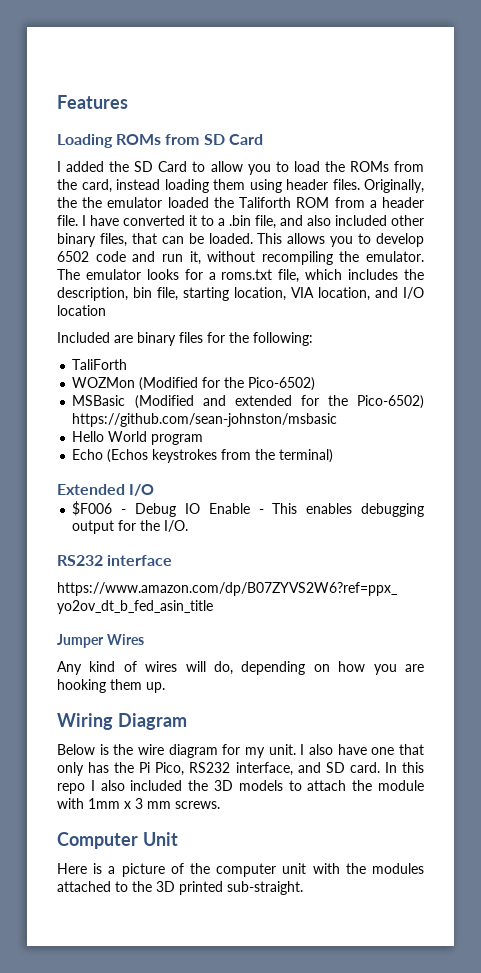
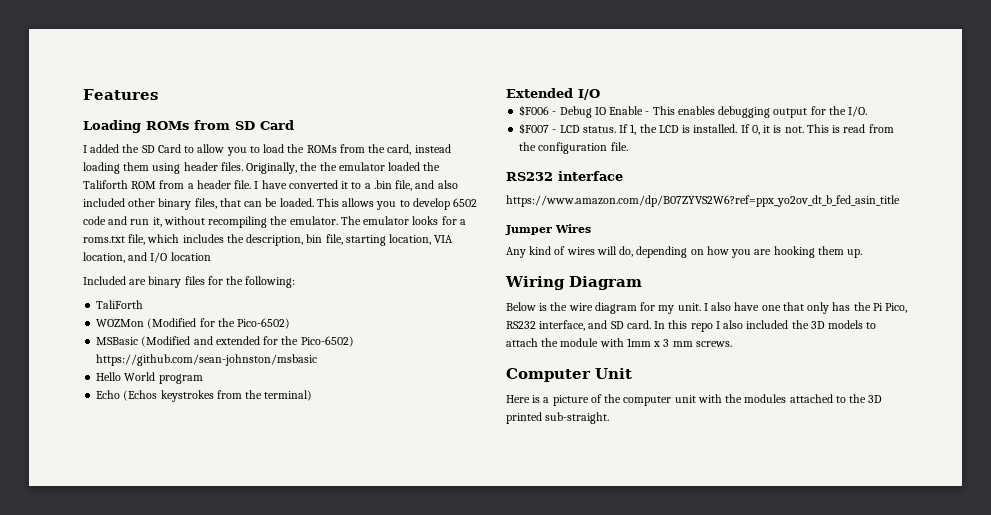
+ $F007 - LCD status. If 1, the LCD is installed. If 0, it is not. This is read from the configuration file.

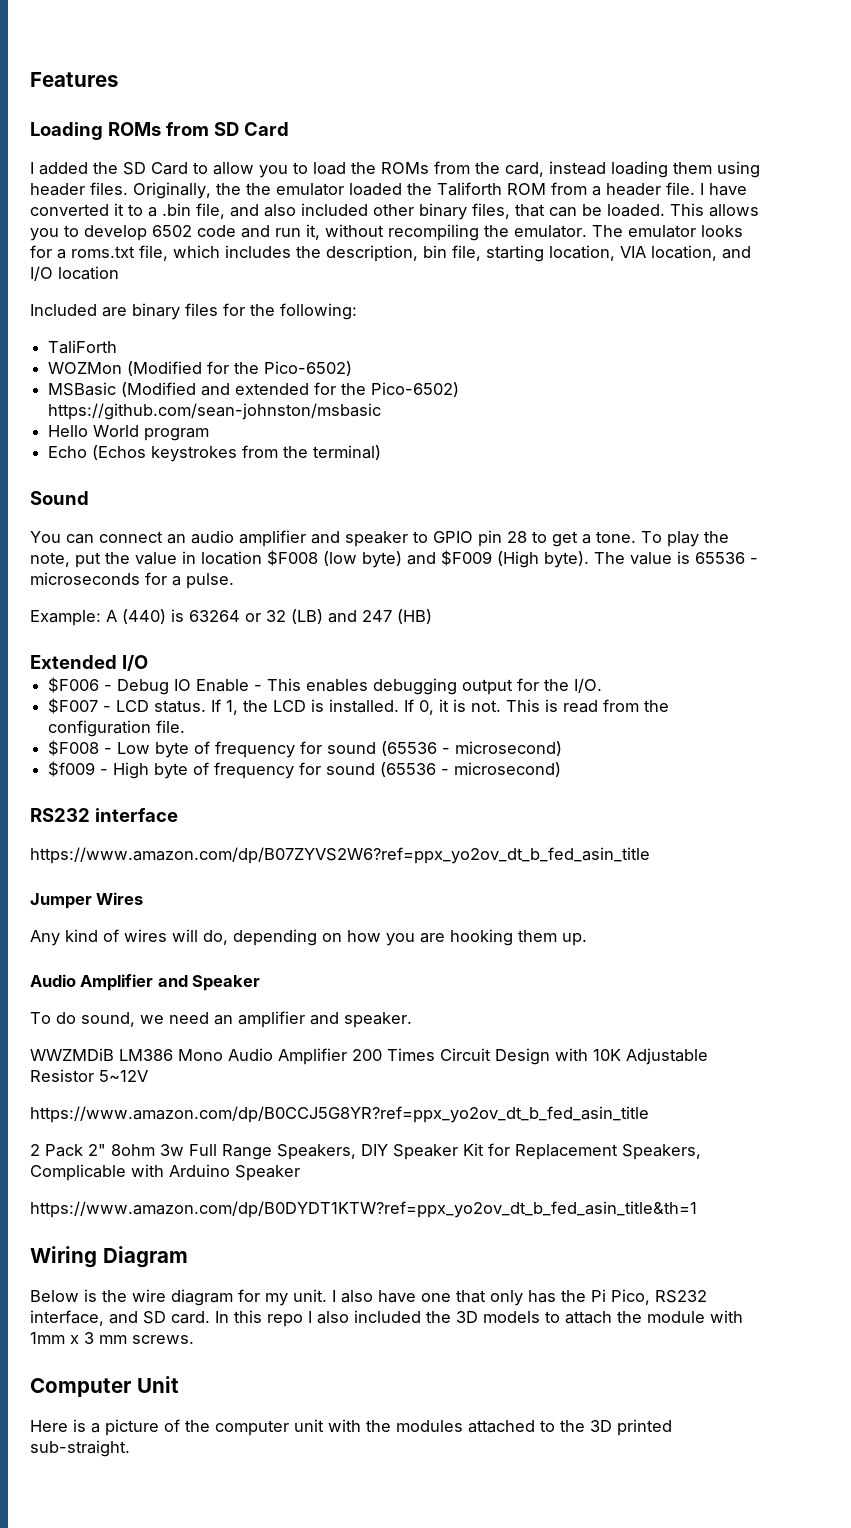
+ Sound
+ You can connect an audio amplifier and speaker to GPIO pin 28 to get a tone. To play the note, put the value in location $F008 (low byte) and $F009 (High byte). The value is 65536 - microseconds for a pulse.
+ Example: A (440) is 63264 or 32 (LB) and 247 (HB)
+ $F008 - Low byte of frequency for sound (65536 - microsecond)
+ $f009 - High byte of frequency for sound (65536 - microsecond)
+ Audio Amplifier and Speaker
+ To do sound, we need an amplifier and speaker.
+ WWZMDiB LM386 Mono Audio Amplifier 200 Times Circuit Design with 10K Adjustable Resistor 5~12V
+ https://www.amazon.com/dp/B0CCJ5G8YR?ref=ppx_yo2ov_dt_b_fed_asin_title
+ 2 Pack 2" 8ohm 3w Full Range Speakers, DIY Speaker Kit for Replacement Speakers, Complicable with Arduino Speaker
+ https://www.amazon.com/dp/B0DYDT1KTW?ref=ppx_yo2ov_dt_b_fed_asin_title&th=1

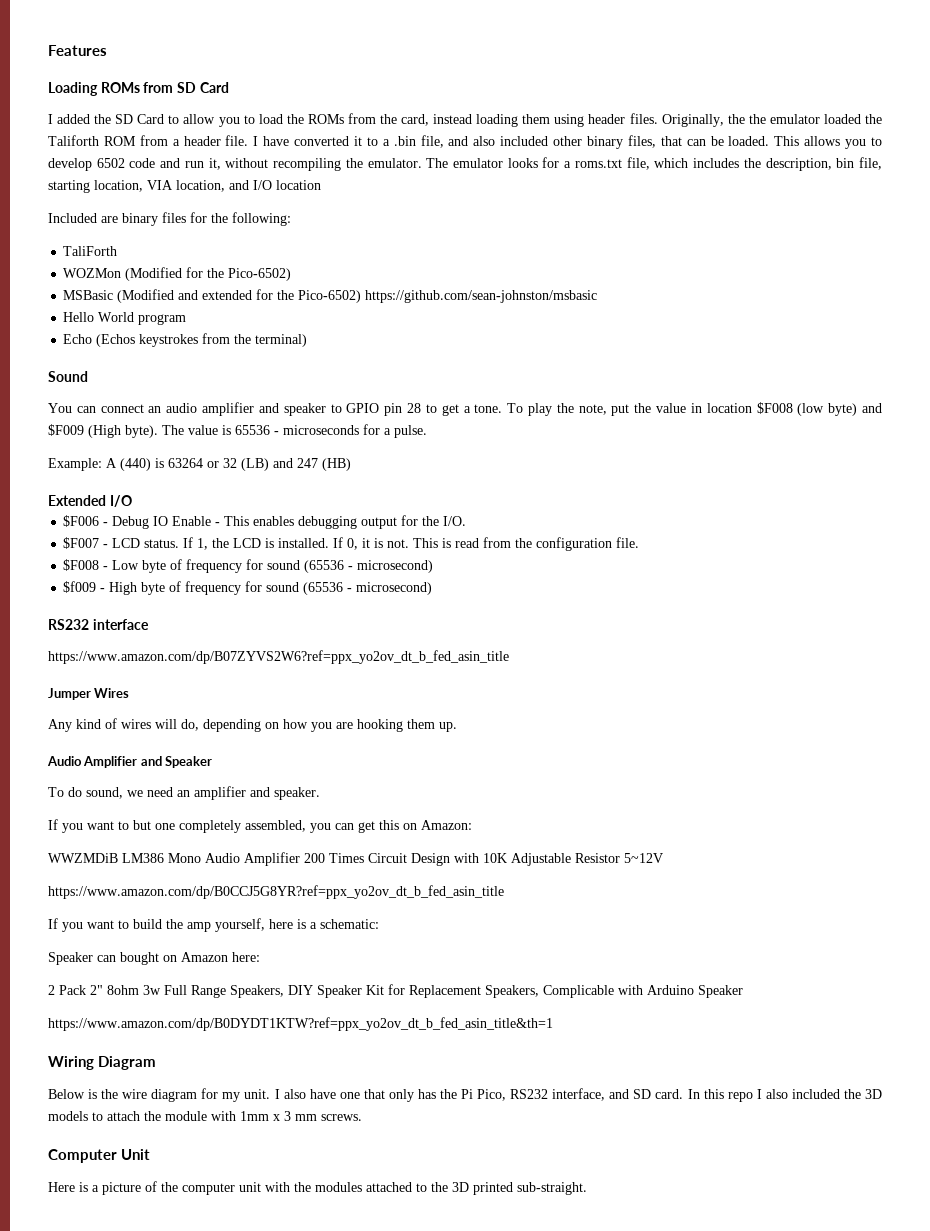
+ If you want to but one completely assembled, you can get this on Amazon:
+ If you want to build the amp yourself, here is a schematic:
+ Speaker can bought on Amazon here:

